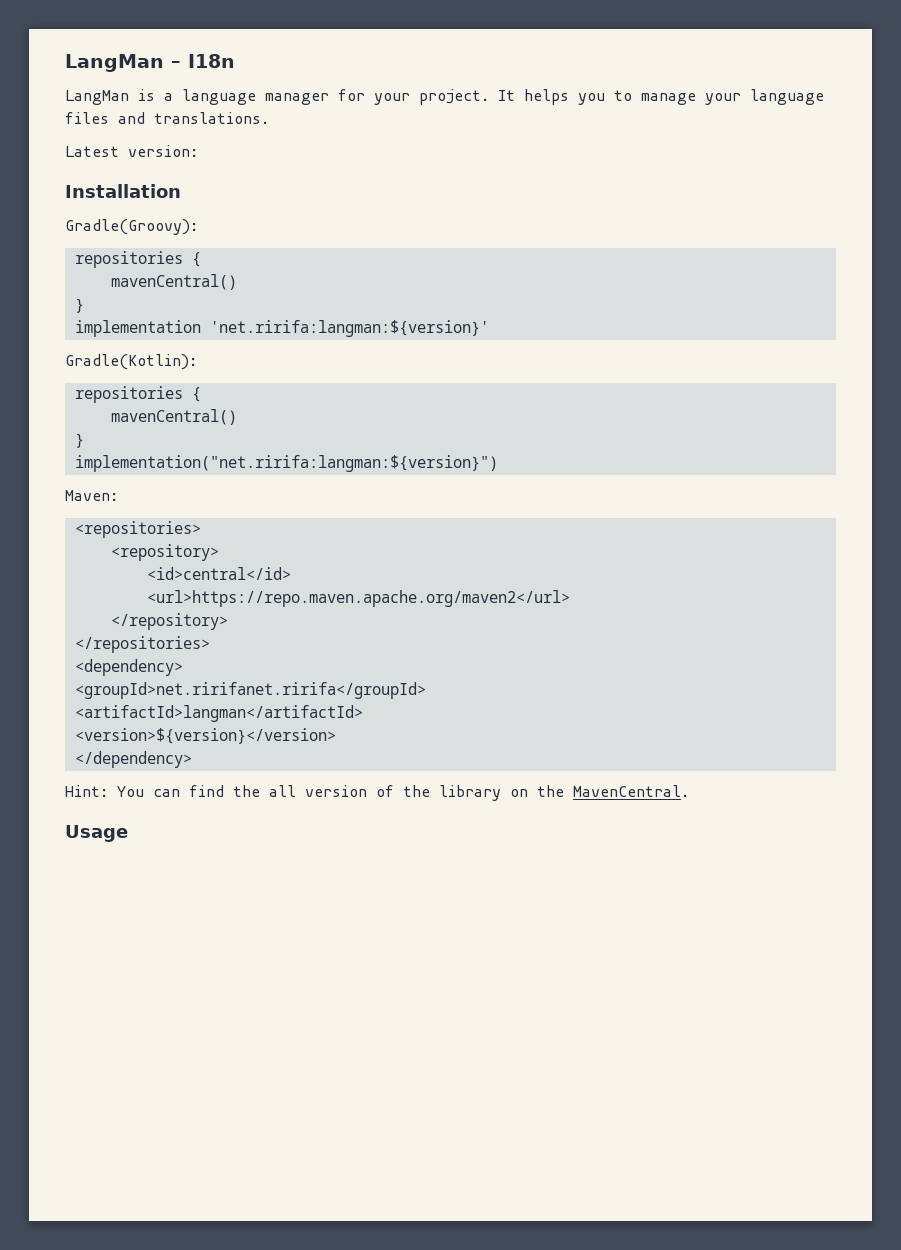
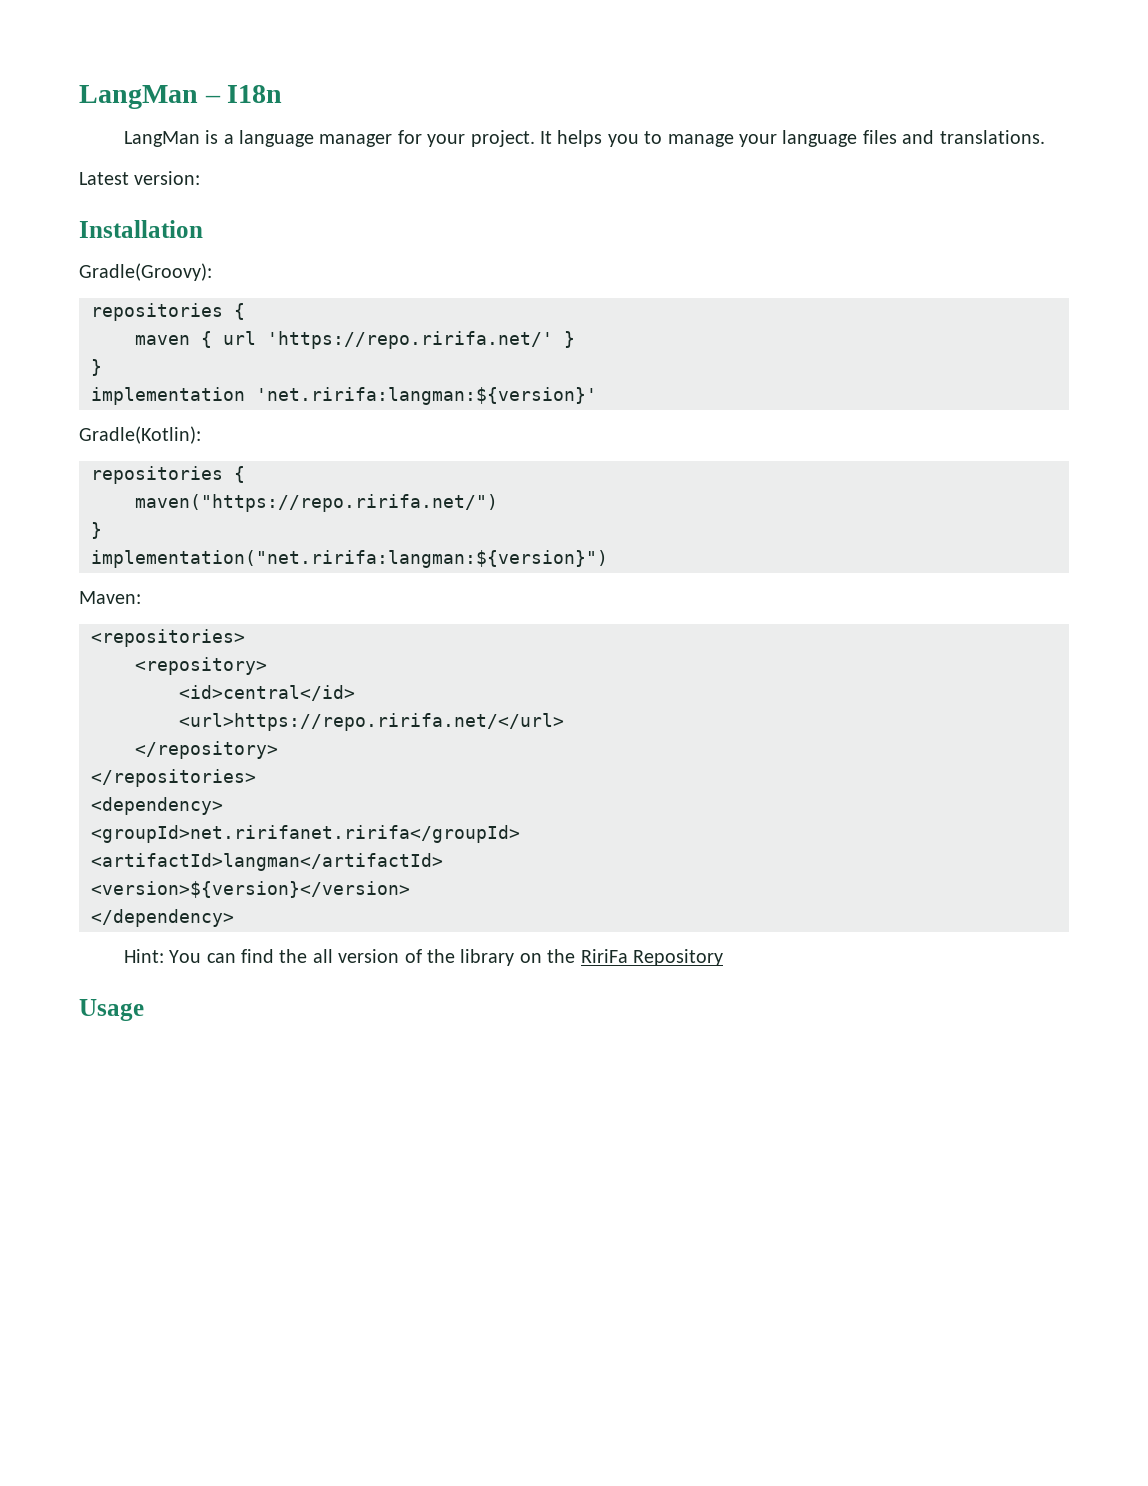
  Gradle(Groovy):
  repositories {
- mavenCentral()
+ maven { url 'https://repo.ririfa.net/' }
  Gradle(Kotlin):
  repositories {
- mavenCentral()
+ maven("https://repo.ririfa.net/")
- <url>https://repo.maven.apache.org/maven2</url>
+ <url>https://repo.ririfa.net/</url>
- Hint: You can find the all version of the library on the MavenCentral.
+ Hint: You can find the all version of the library on the RiriFa Repository

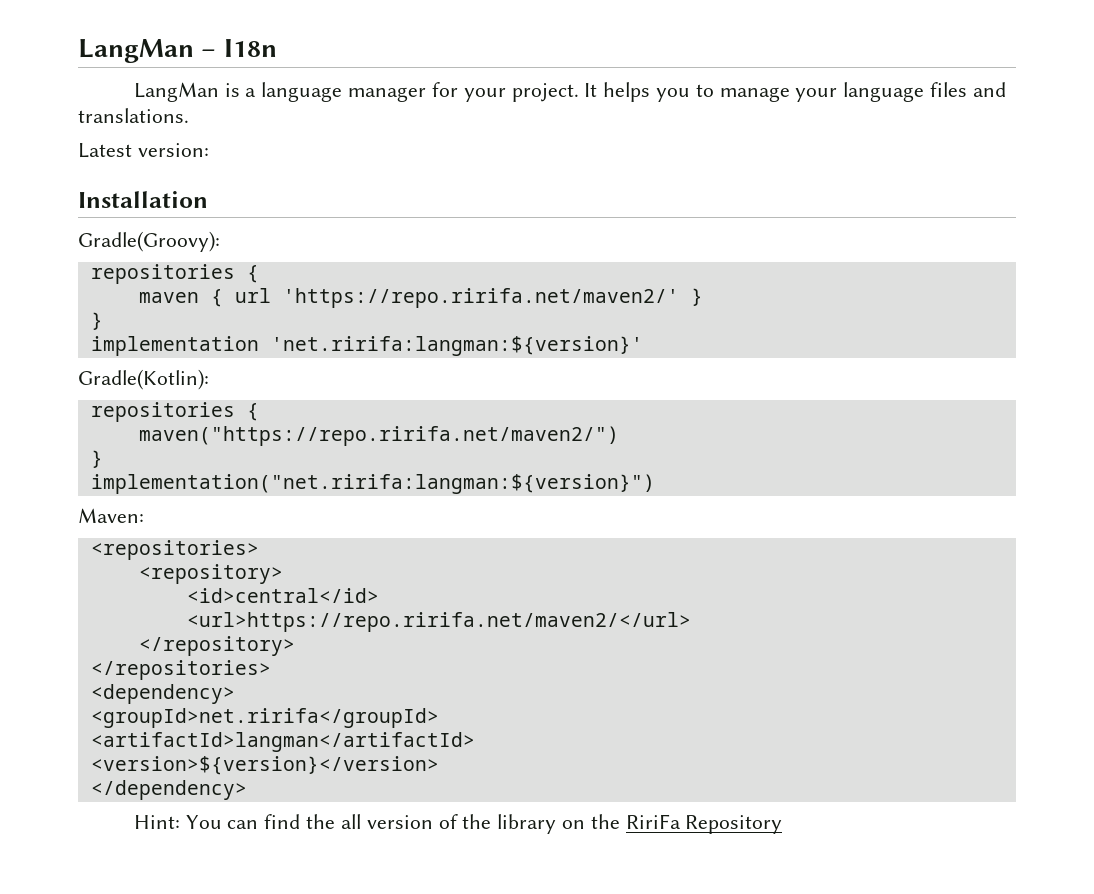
- maven { url 'https://repo.ririfa.net/' }
+ maven { url 'https://repo.ririfa.net/maven2/' }
- maven("https://repo.ririfa.net/")
+ maven("https://repo.ririfa.net/maven2/")
- <url>https://repo.ririfa.net/</url>
+ <url>https://repo.ririfa.net/maven2/</url>
- <groupId>net.ririfanet.ririfa</groupId>
+ <groupId>net.ririfa</groupId>
- Usage

